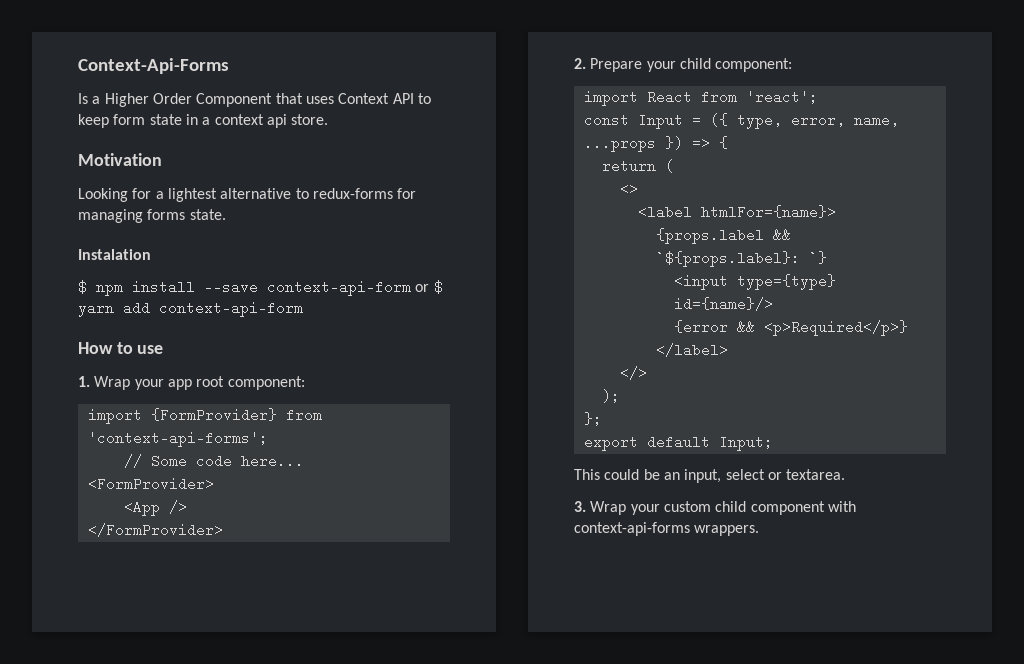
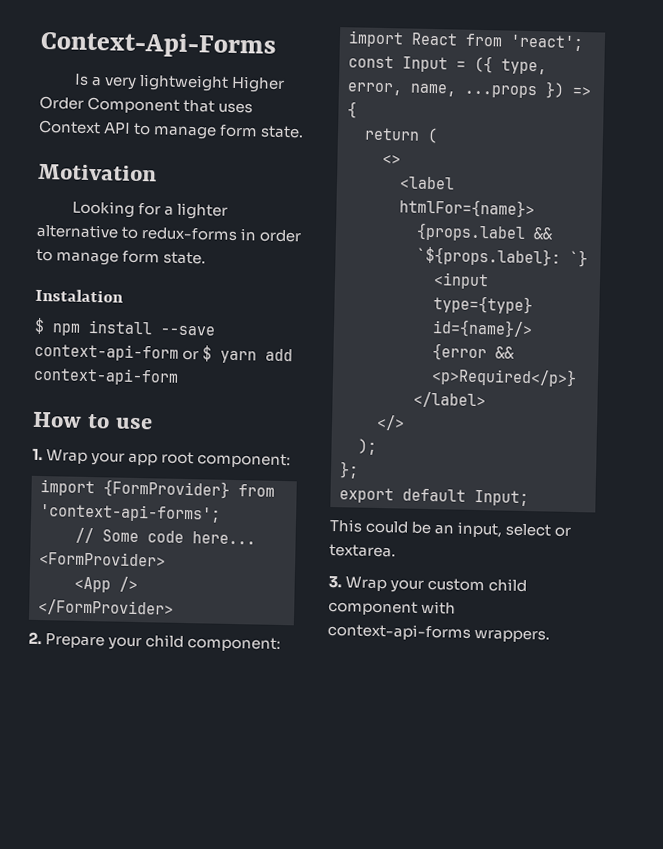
- Is a Higher Order Component that uses Context API to keep form state in a context api store.
+ Is a very lightweight Higher Order Component that uses Context API to manage form state.
- Looking for a lightest alternative to redux-forms for managing forms state.
+ Looking for a lighter alternative to redux-forms in order to manage form state.

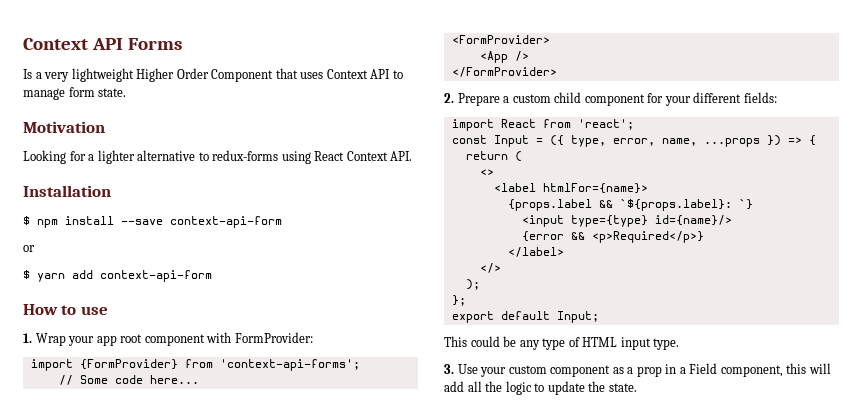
- Context-Api-Forms
+ Context API Forms
- Looking for a lighter alternative to redux-forms in order to manage form state.
- Instalation
+ Looking for a lighter alternative to redux-forms using React Context API.
+ Installation
- $ npm install --save context-api-form or $ yarn add context-api-form
+ $ npm install --save context-api-form
+ or
+ $ yarn add context-api-form
- 1. Wrap your app root component:
+ 1. Wrap your app root component with FormProvider:
- 2. Prepare your child component:
+ 2. Prepare a custom child component for your different fields:
- This could be an input, select or textarea.
+ This could be any type of HTML input type.
- 3. Wrap your custom child component with context-api-forms wrappers.
+ 3. Use your custom component as a prop in a Field component, this will add all the logic to update the state.

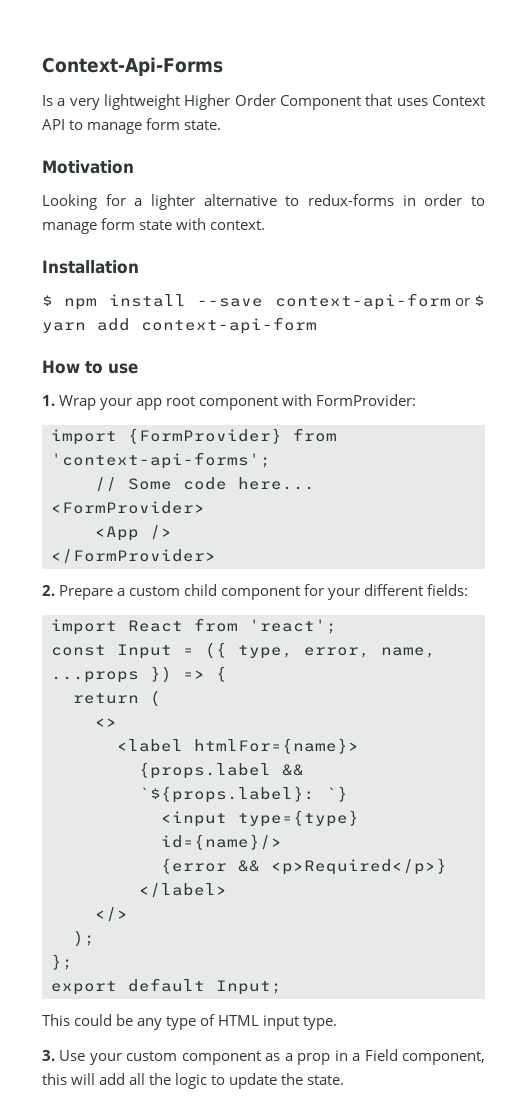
- Context API Forms
+ Context-Api-Forms
- Looking for a lighter alternative to redux-forms using React Context API.
+ Looking for a lighter alternative to redux-forms in order to manage form state with context.
- $ npm install --save context-api-form
- or
- $ yarn add context-api-form
+ $ npm install --save context-api-form or $ yarn add context-api-form

